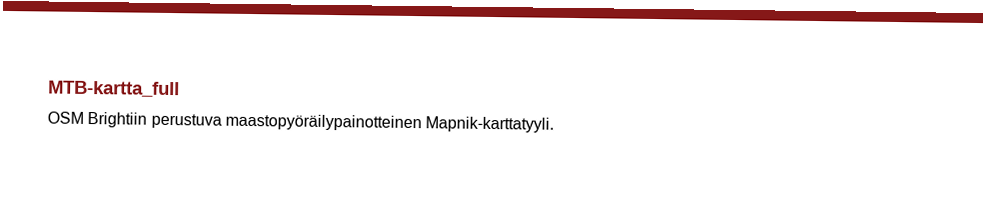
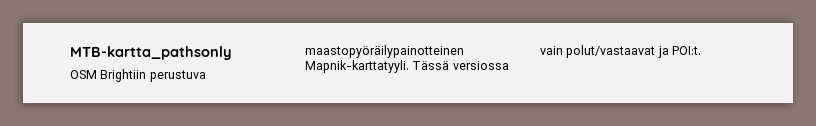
- MTB-kartta_full
+ MTB-kartta_pathsonly
+ Tässä versiossa vain polut/vastaavat ja POI:t.

